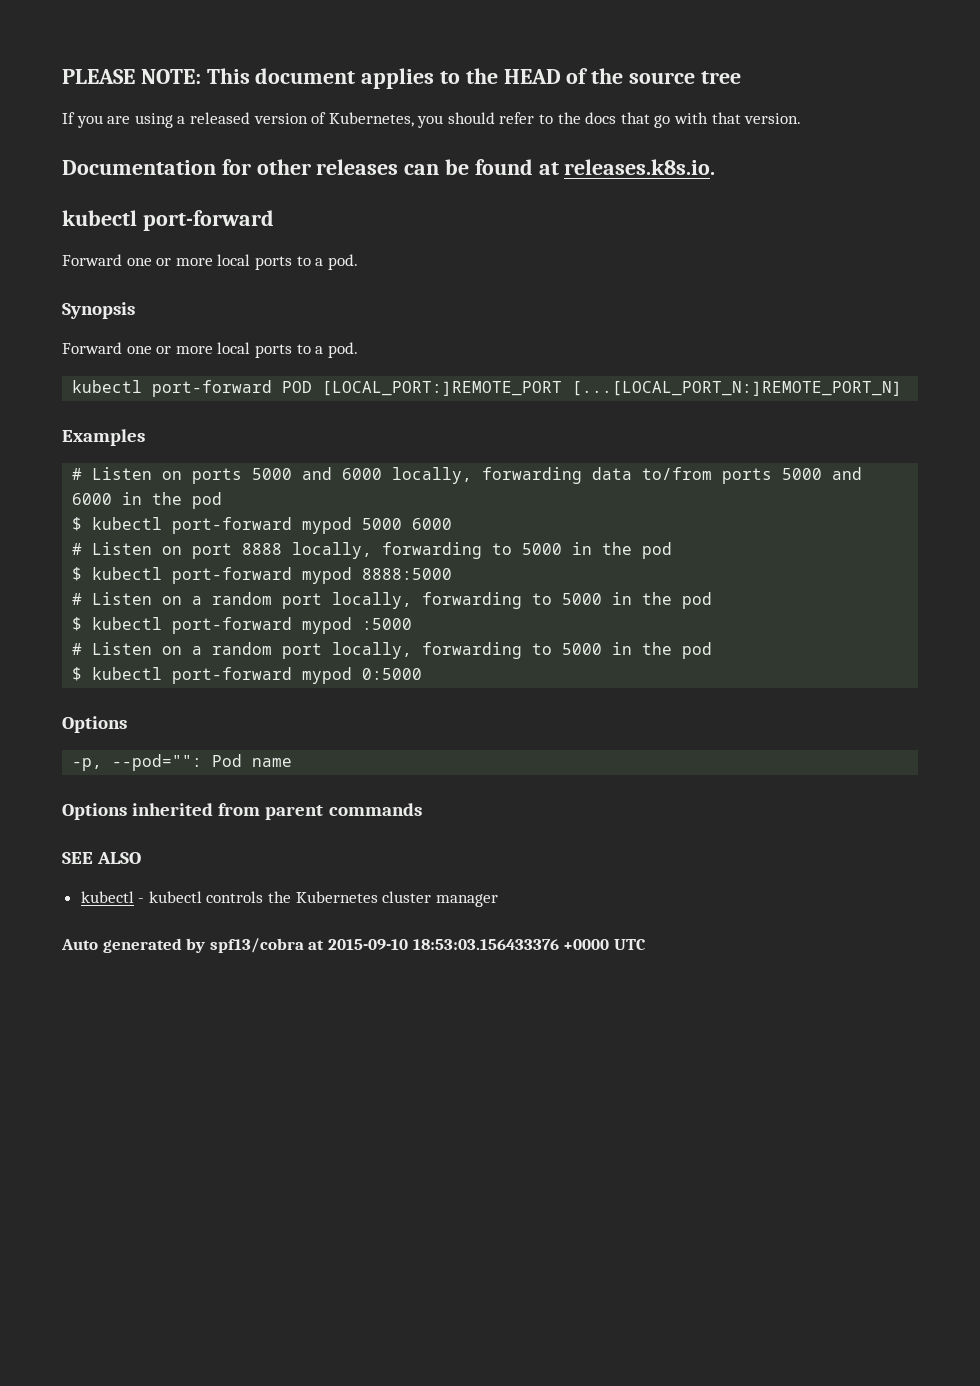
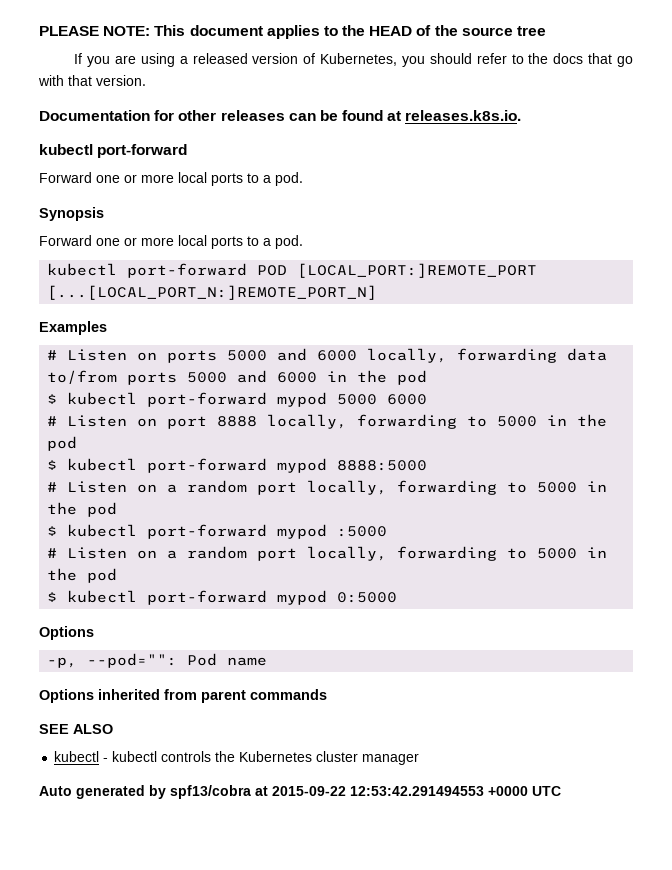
- Auto generated by spf13/cobra at 2015-09-10 18:53:03.156433376 +0000 UTC
+ Auto generated by spf13/cobra at 2015-09-22 12:53:42.291494553 +0000 UTC

